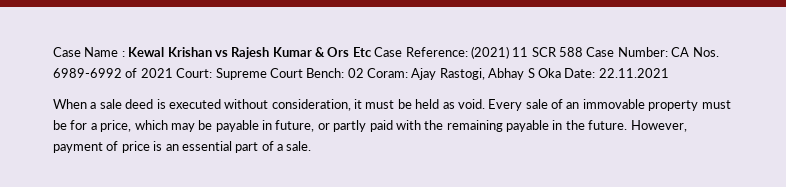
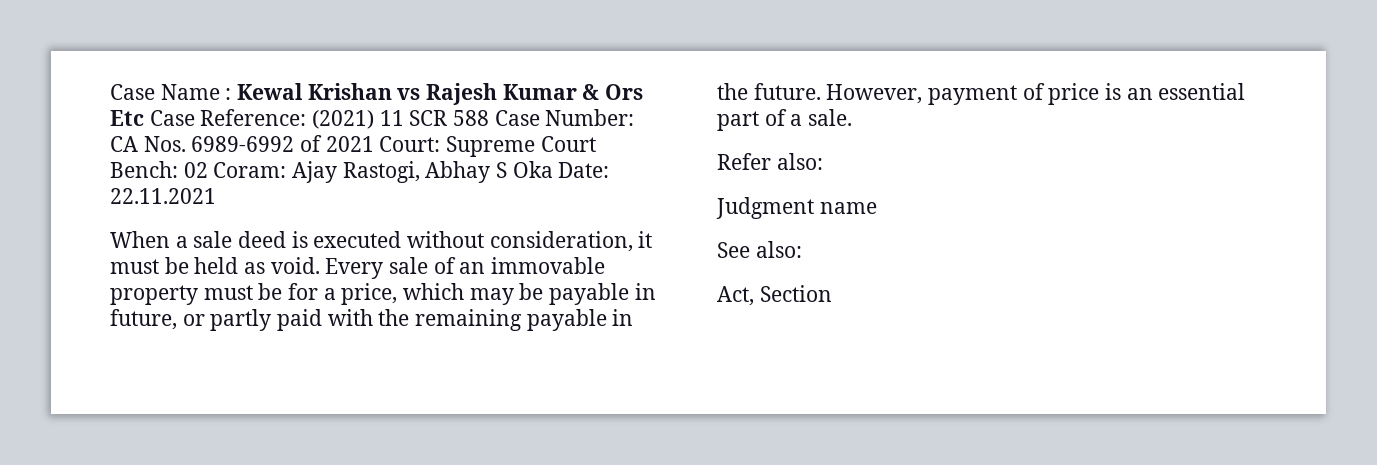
+ Refer also:
+ Judgment name
+ See also:
+ Act, Section

